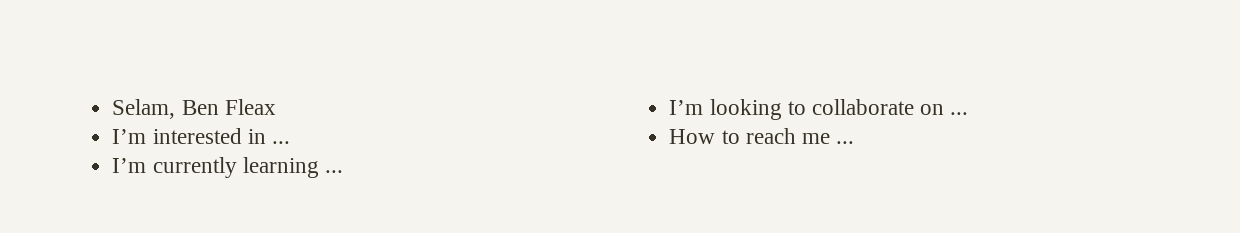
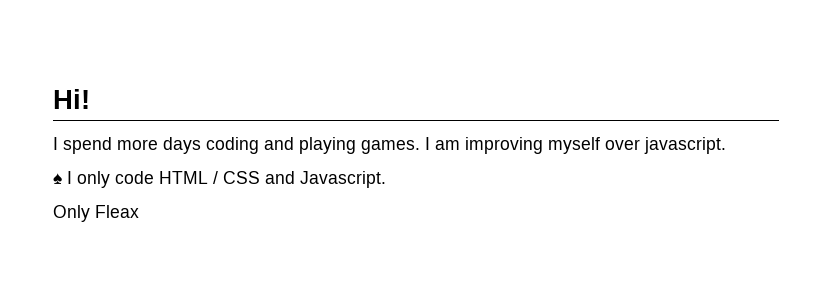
- Selam, Ben Fleax
- I’m interested in ...
- I’m currently learning ...
- I’m looking to collaborate on ...
- How to reach me ...
+ Hi!
+ I spend more days coding and playing games. I am improving myself over javascript.
+ ♠ I only code HTML / CSS and Javascript.
+ Only Fleax

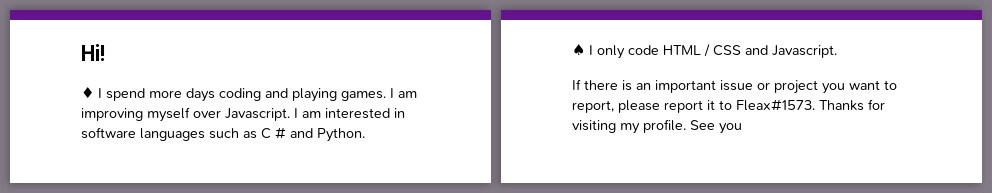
- I spend more days coding and playing games.
+ ♦ I spend more days coding and playing games.
- I am improving myself over javascript.
+ I am improving myself over Javascript. I am interested in software languages such as C # and Python.
- Only Fleax
+ If there is an important issue or project you want to report, please report it to Fleax#1573. Thanks for visiting my profile. See you

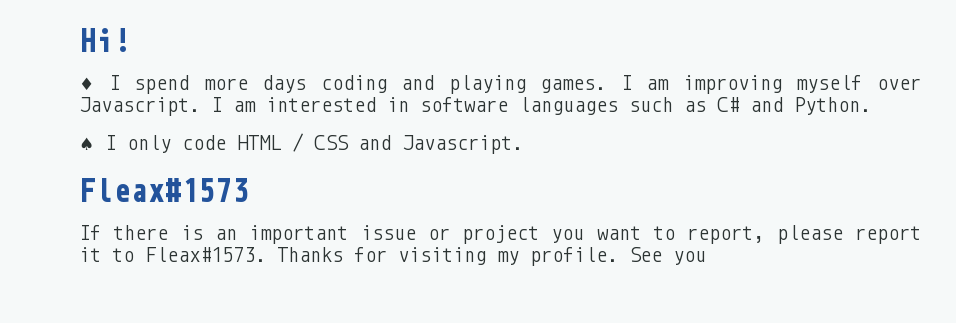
- I am interested in software languages such as C # and Python.
+ I am interested in software languages such as C# and Python.
+ Fleax#1573

